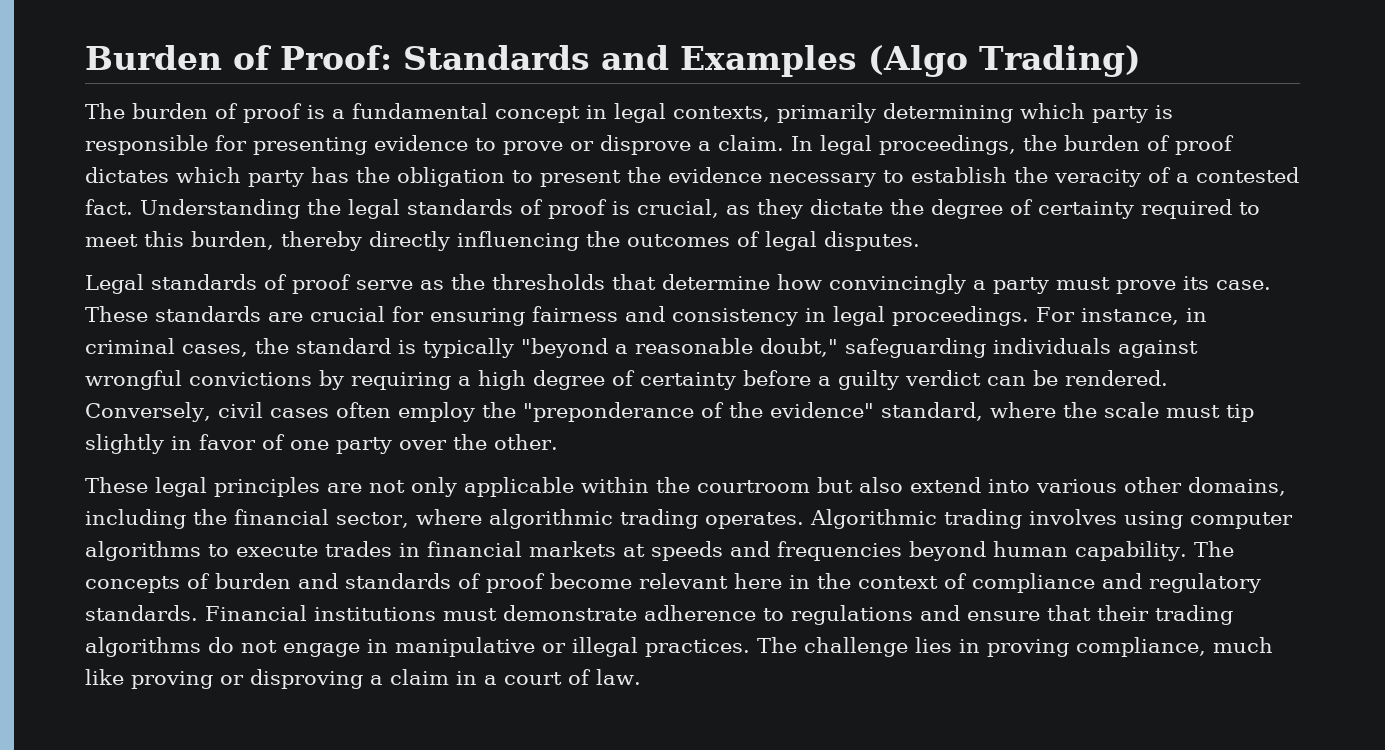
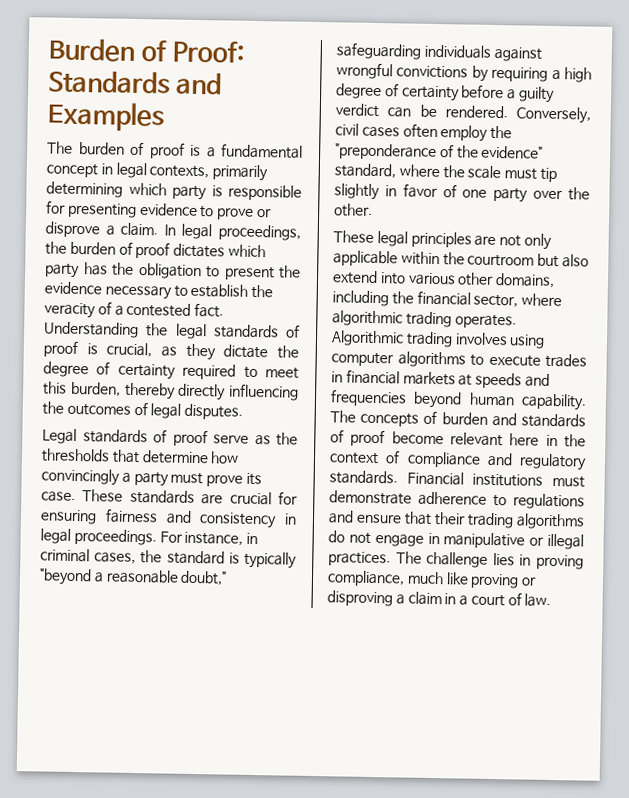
- Burden of Proof: Standards and Examples (Algo Trading)
+ Burden of Proof: Standards and Examples

